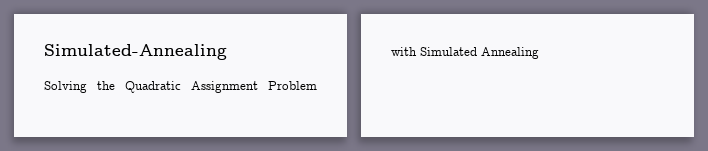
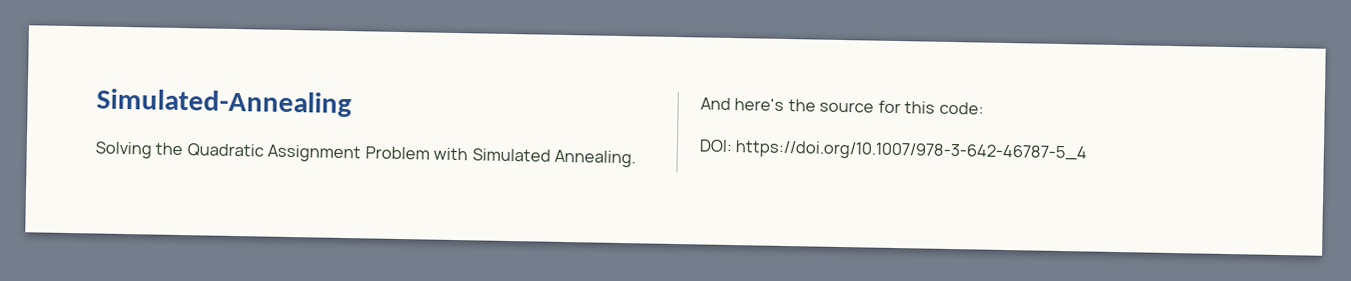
- Solving the Quadratic Assignment Problem with Simulated Annealing
+ Solving the Quadratic Assignment Problem with Simulated Annealing. And here's the source for this code:
+ DOI: https://doi.org/10.1007/978-3-642-46787-5_4

